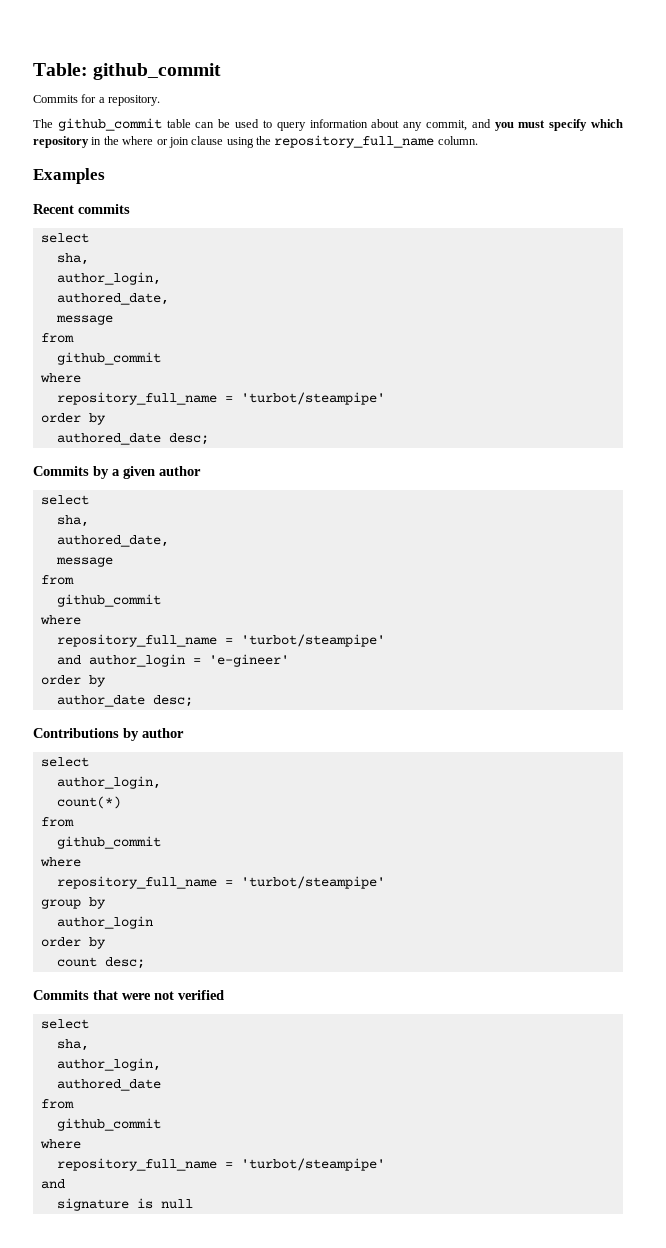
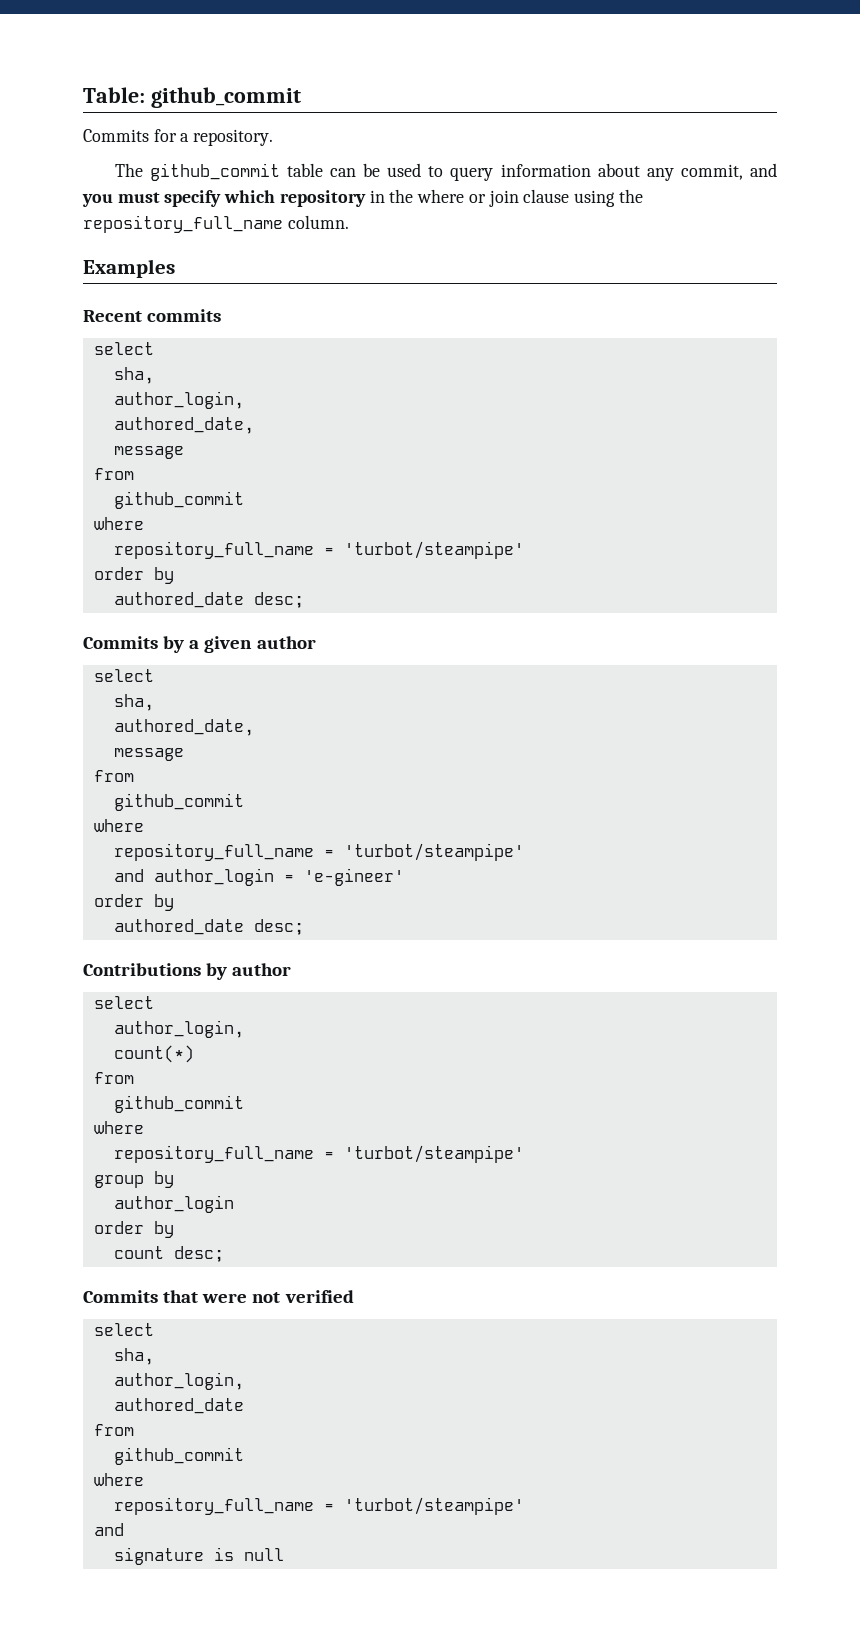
  and author_login = 'e-gineer'
  order by
- author_date desc;
+ authored_date desc;

